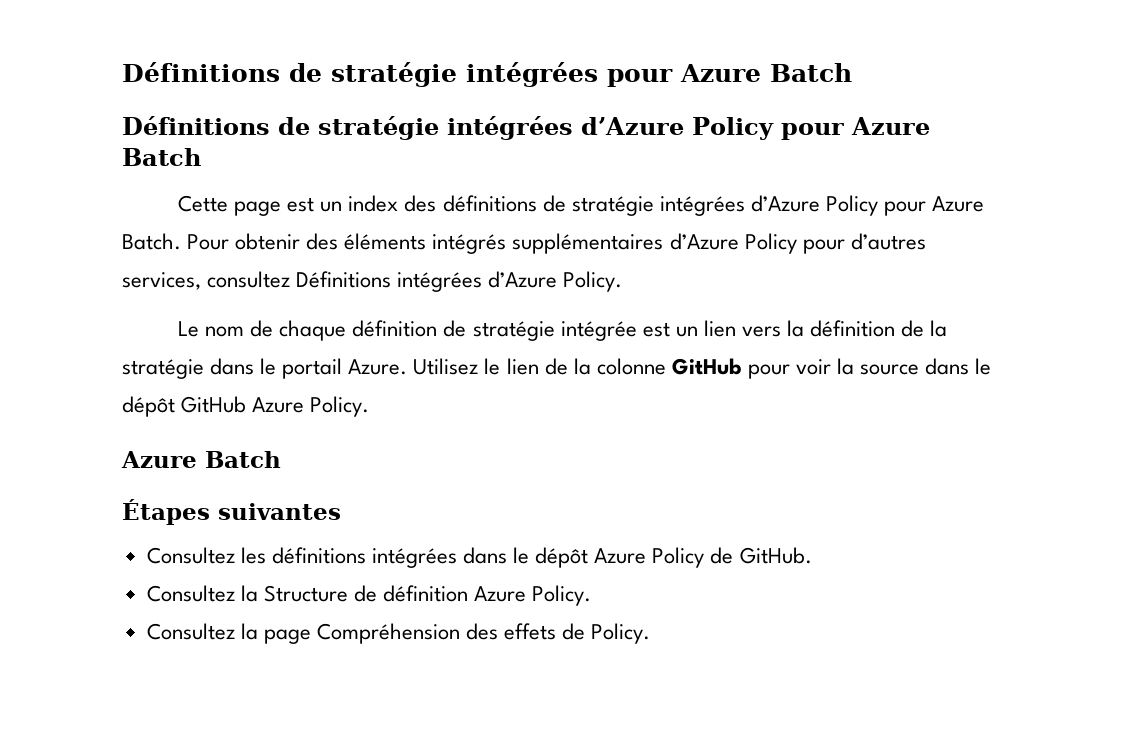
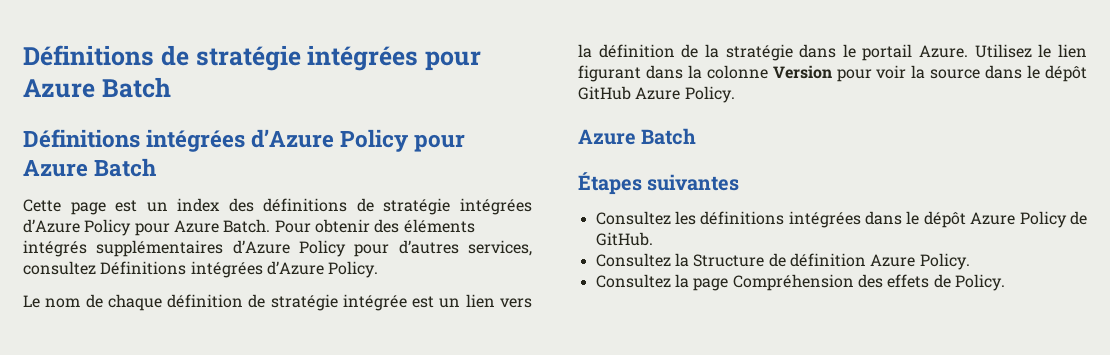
- Définitions de stratégie intégrées d’Azure Policy pour Azure Batch
+ Définitions intégrées d’Azure Policy pour Azure Batch
- Utilisez le lien de la colonne GitHub pour voir la source dans le dépôt GitHub Azure Policy.
+ Utilisez le lien figurant dans la colonne Version pour voir la source dans le dépôt GitHub Azure Policy.

